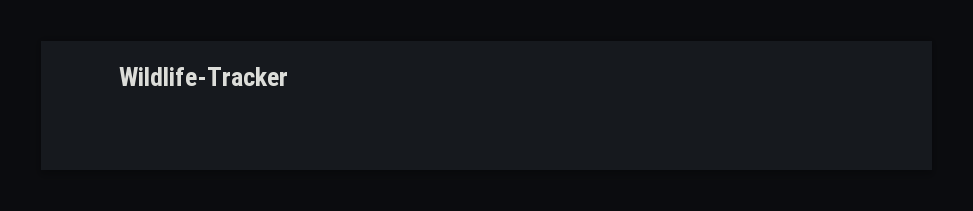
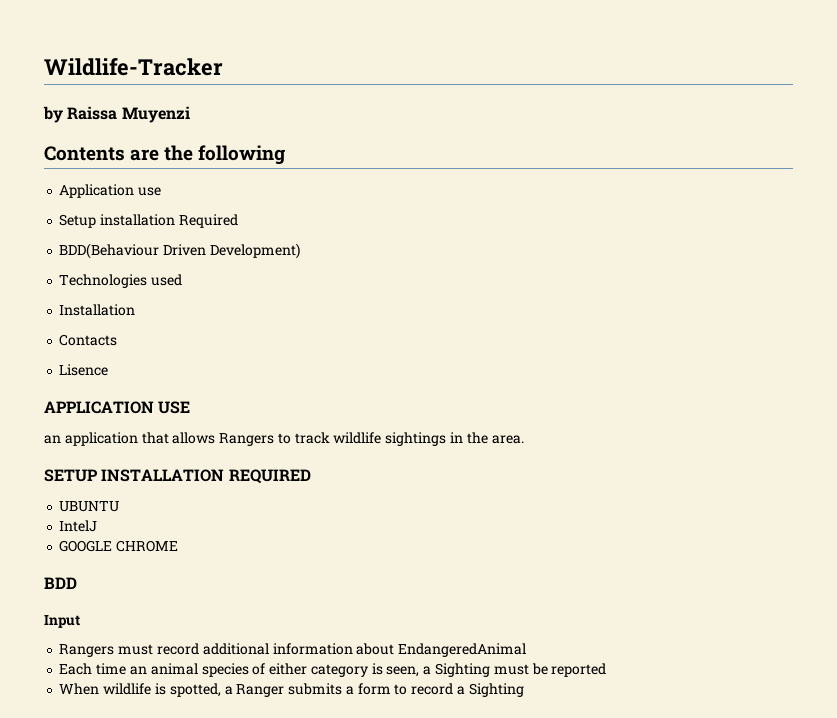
+ by Raissa Muyenzi
+ Contents are the following
+ Application use
+ Setup installation Required
+ BDD(Behaviour Driven Development)
+ Technologies used
+ Installation
+ Contacts
+ Lisence
+ APPLICATION USE
+ an application that allows Rangers to track wildlife sightings in the area.
+ SETUP INSTALLATION REQUIRED
+ UBUNTU
+ IntelJ
+ GOOGLE CHROME
+ BDD
+ Input
+ Rangers must record additional information about EndangeredAnimal
+ Each time an animal species of either category is seen, a Sighting must be reported
+ When wildlife is spotted, a Ranger submits a form to record a Sighting

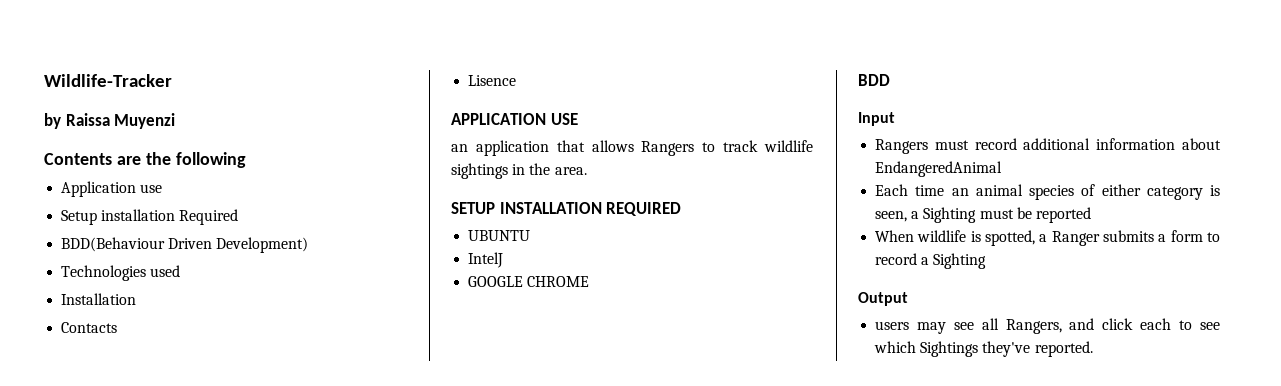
+ Output
+ users may see all Rangers, and click each to see which Sightings they've reported.

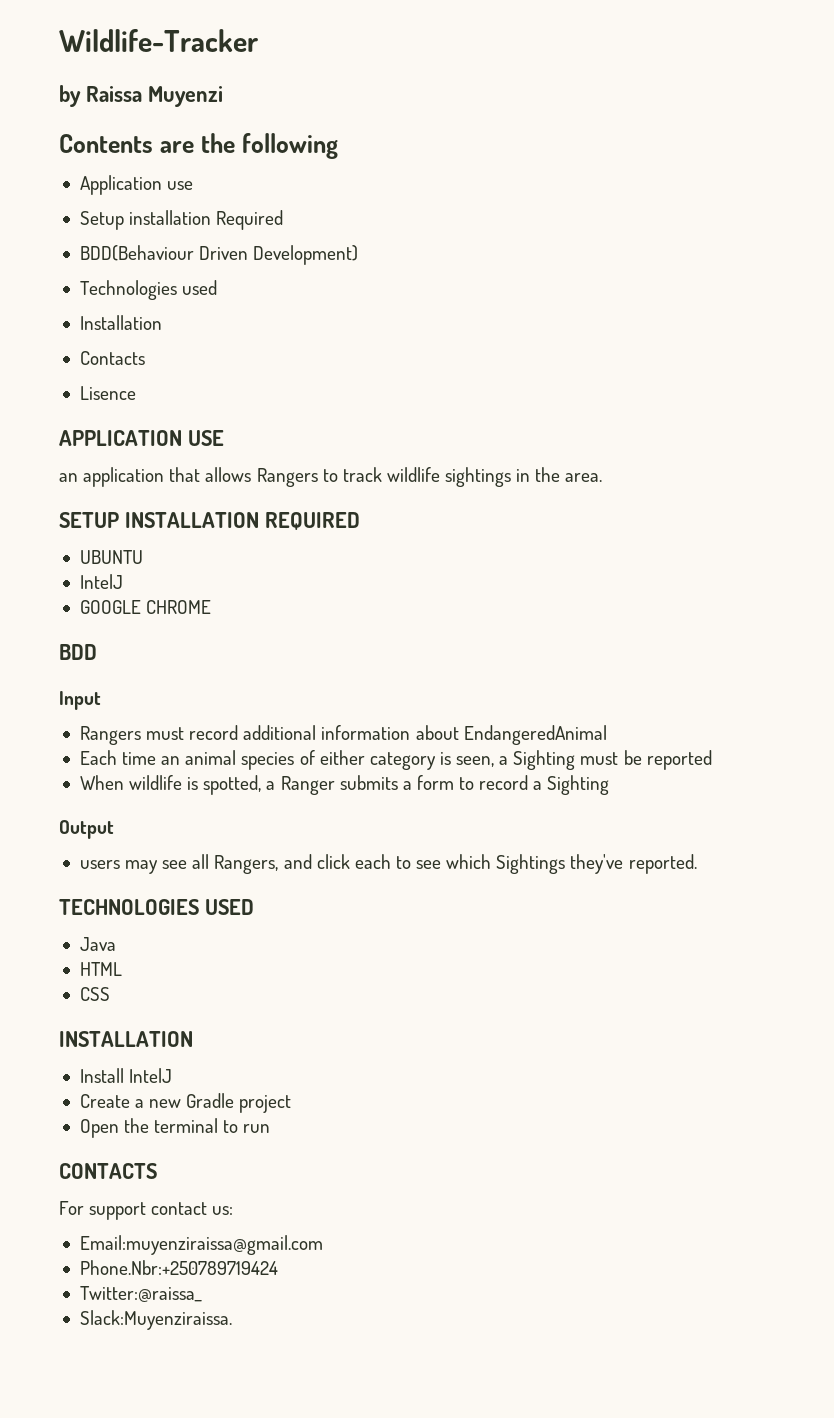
+ TECHNOLOGIES USED
+ Java
+ HTML
+ CSS
+ INSTALLATION
+ Install IntelJ
+ Create a new Gradle project
+ Open the terminal to run
+ CONTACTS
+ For support contact us:
+ Email:muyenziraissa@gmail.com
+ Phone.Nbr:+250789719424
+ Twitter:@raissa_
+ Slack:Muyenziraissa.

